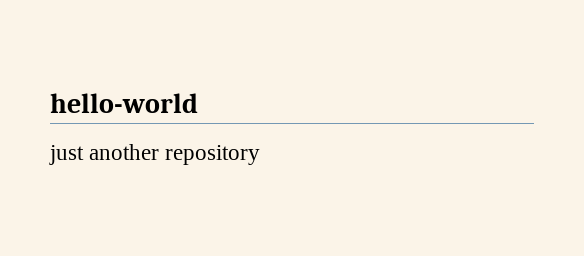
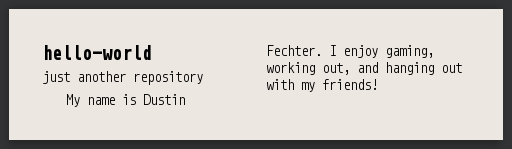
+ My name is Dustin Fechter. I enjoy gaming, working out, and hanging out with my friends!

